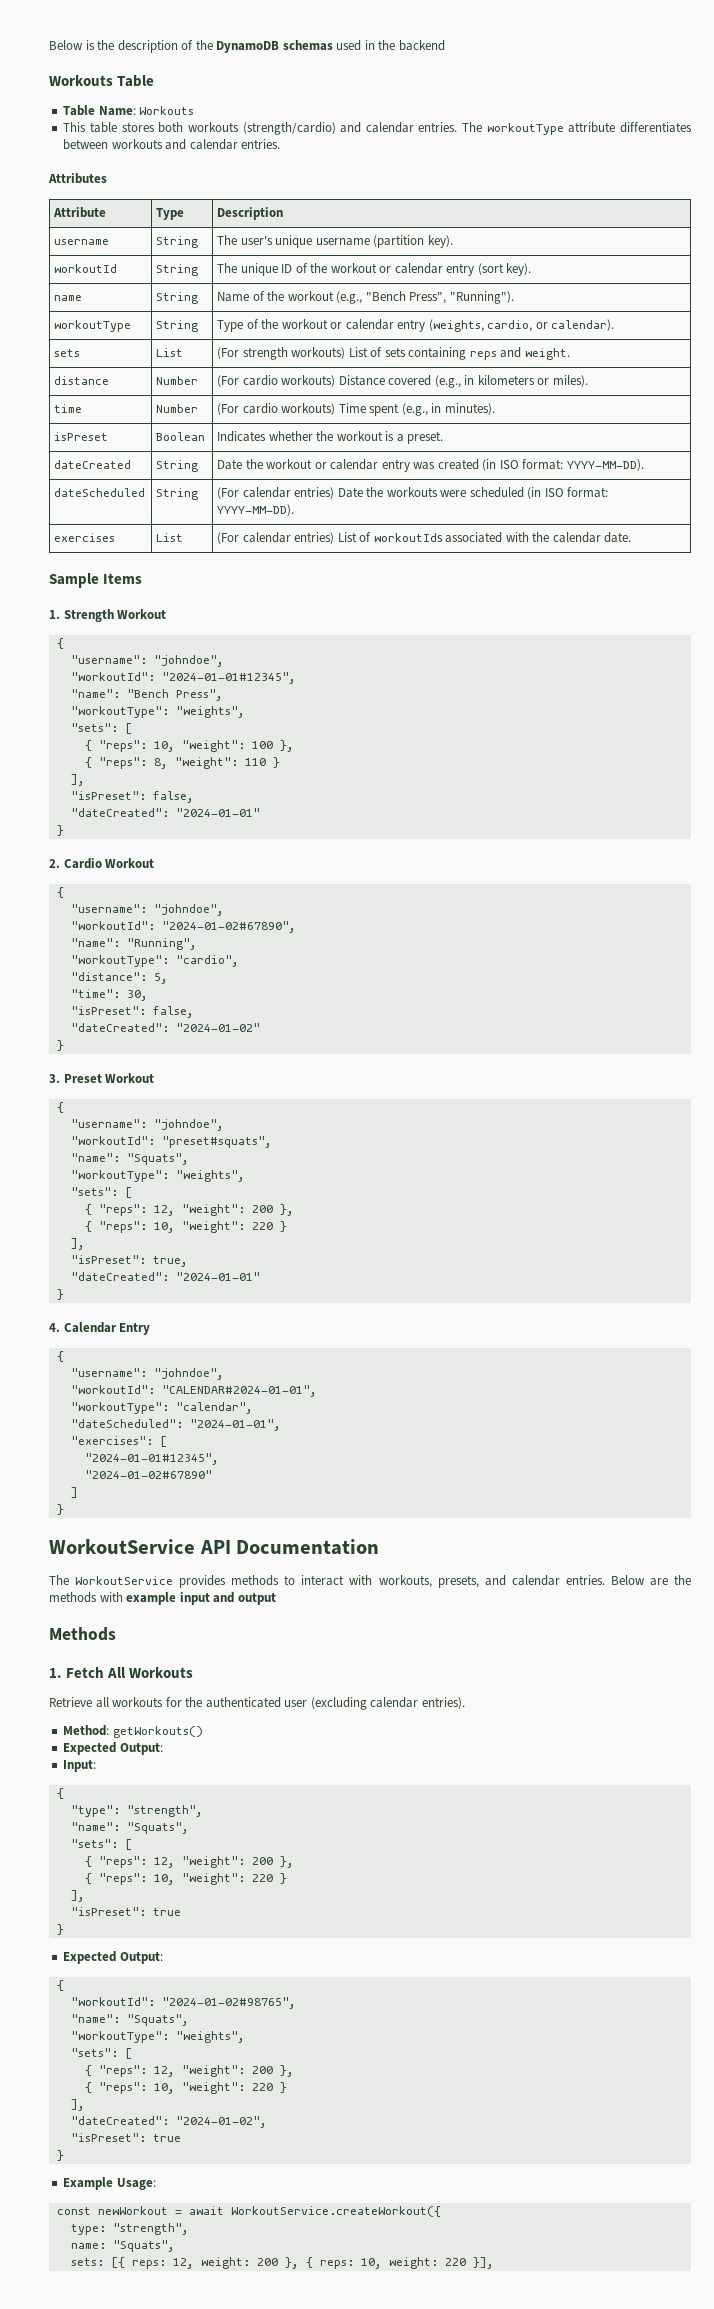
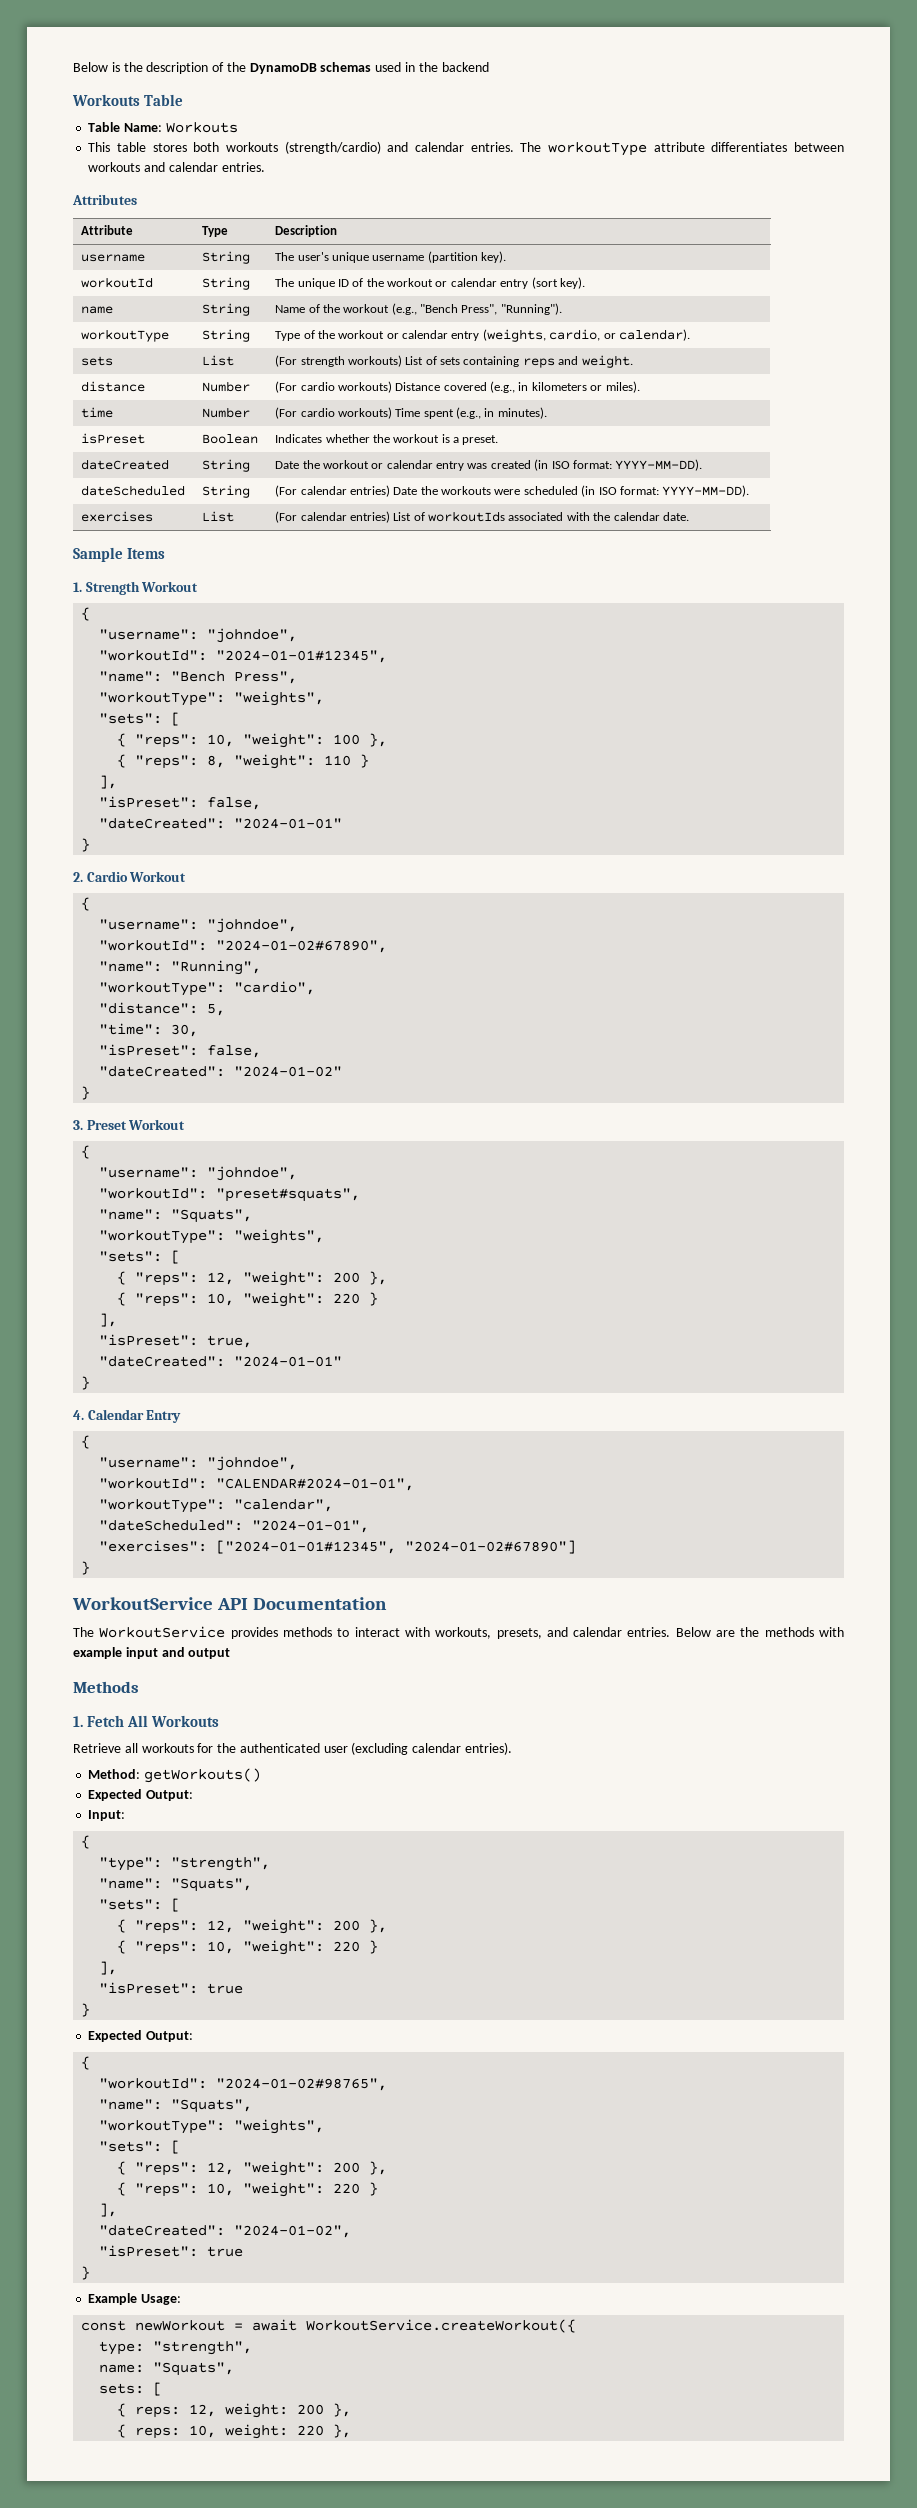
- "exercises": [
- "2024-01-01#12345",
- "2024-01-02#67890"
- ]
+ "exercises": ["2024-01-01#12345", "2024-01-02#67890"]
- sets: [{ reps: 12, weight: 200 }, { reps: 10, weight: 220 }],
+ sets: [
+ { reps: 12, weight: 200 },
+ { reps: 10, weight: 220 },

